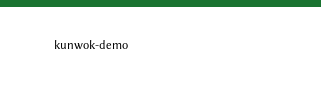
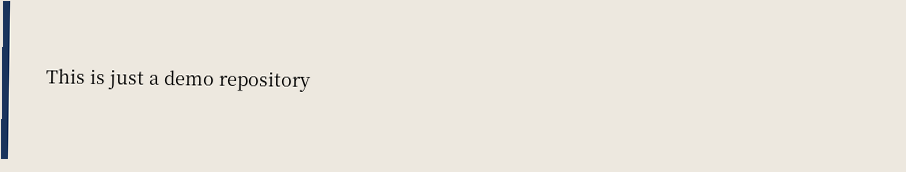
- kunwok-demo
+ This is just a demo repository

